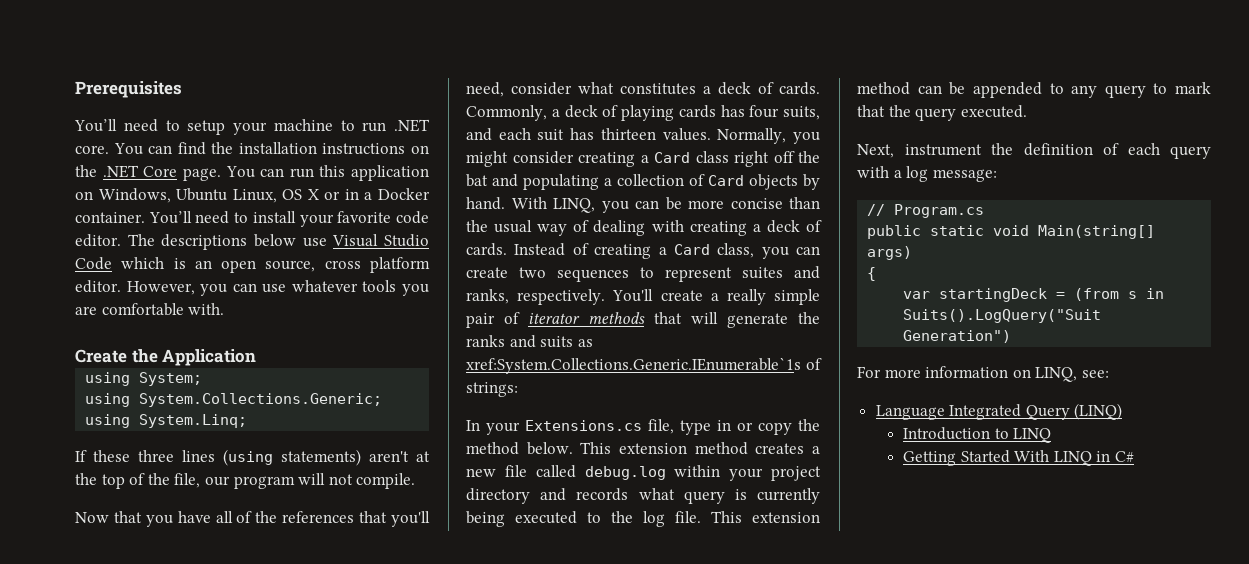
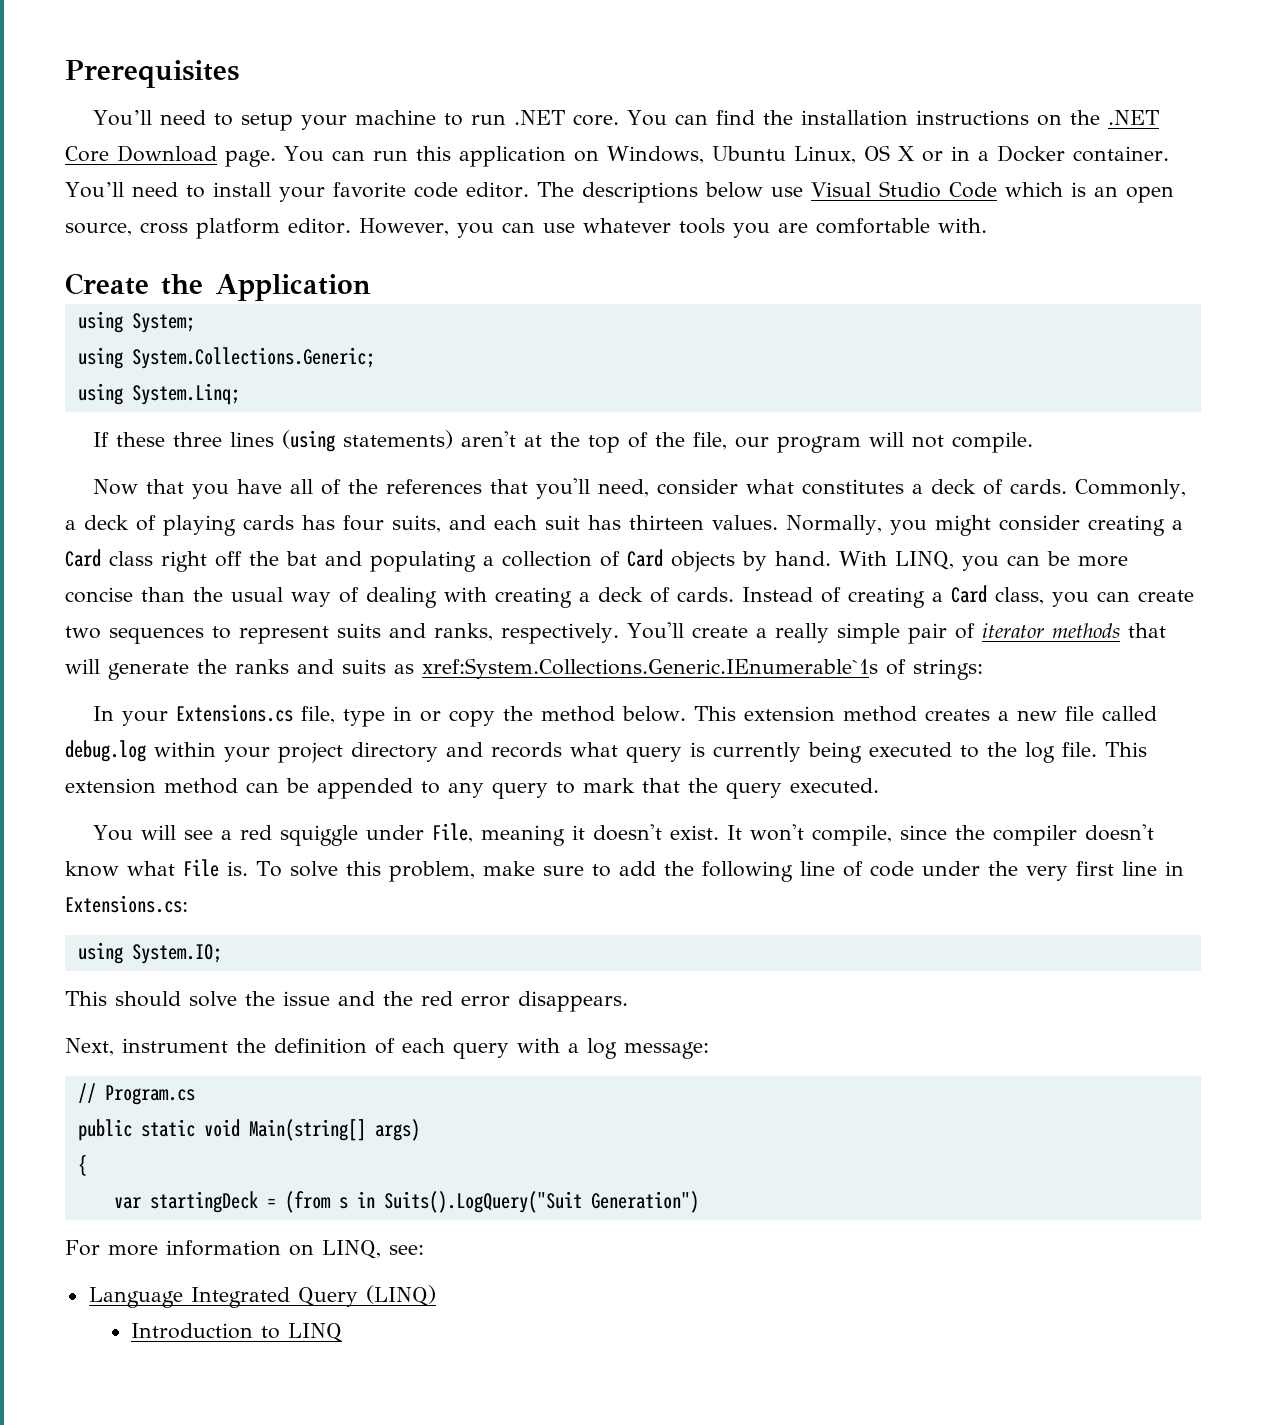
- You can find the installation instructions on the .NET Core page.
+ You can find the installation instructions on the .NET Core Download page.
- Instead of creating a Card class, you can create two sequences to represent suites and ranks, respectively.
+ Instead of creating a Card class, you can create two sequences to represent suits and ranks, respectively.
+ You will see a red squiggle under File, meaning it doesn't exist. It won't compile, since the compiler doesn't know what File is. To solve this problem, make sure to add the following line of code under the very first line in Extensions.cs:
+ using System.IO;
+ This should solve the issue and the red error disappears.
- Getting Started With LINQ in C#

